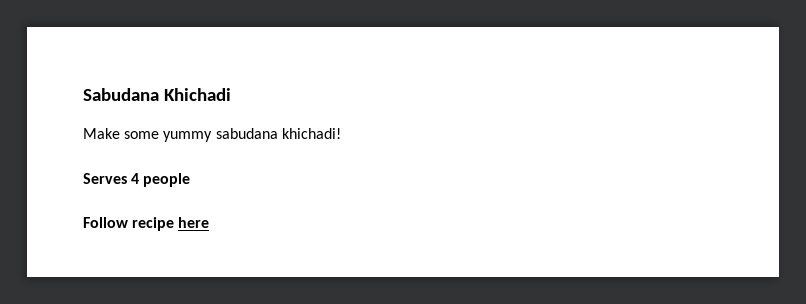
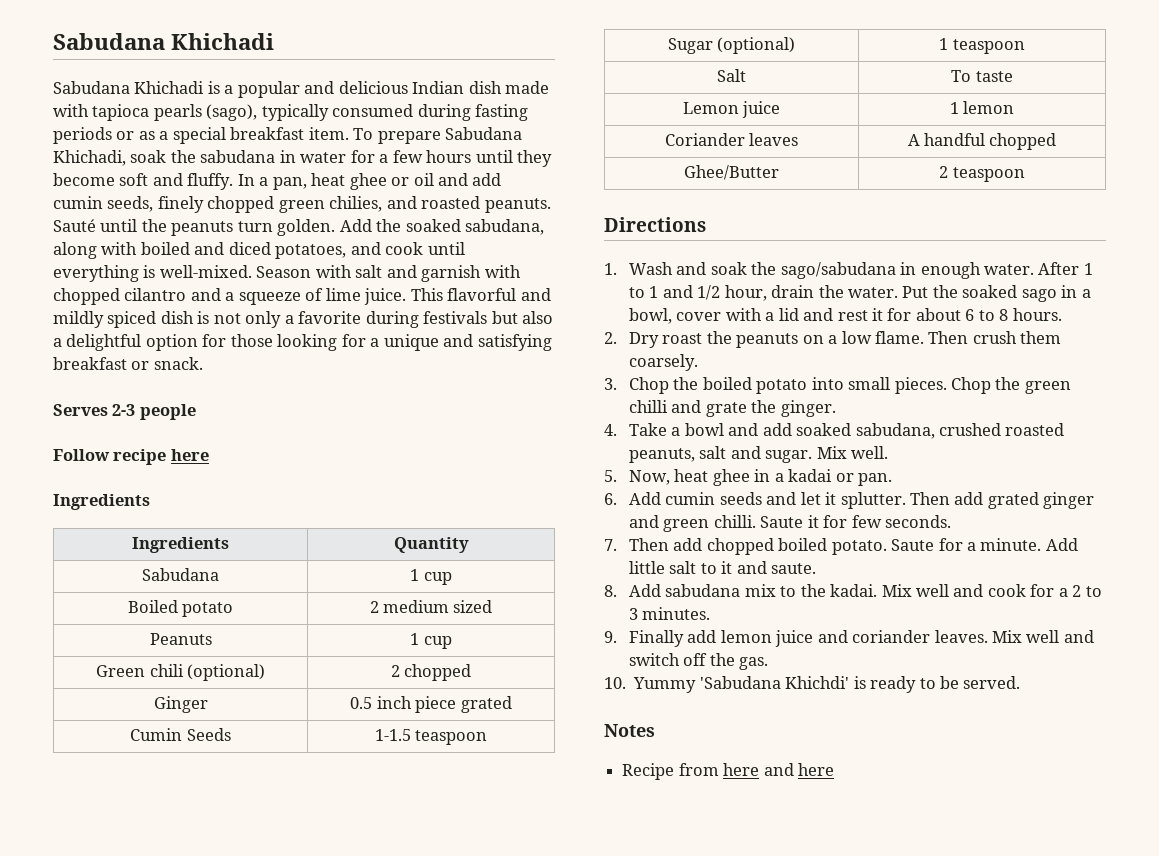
- Make some yummy sabudana khichadi!
+ Sabudana Khichadi is a popular and delicious Indian dish made with tapioca pearls (sago), typically consumed during fasting periods or as a special breakfast item. To prepare Sabudana Khichadi, soak the sabudana in water for a few hours until they become soft and fluffy. In a pan, heat ghee or oil and add cumin seeds, finely chopped green chilies, and roasted peanuts. Sauté until the peanuts turn golden. Add the soaked sabudana, along with boiled and diced potatoes, and cook until everything is well-mixed. Season with salt and garnish with chopped cilantro and a squeeze of lime juice. This flavorful and mildly spiced dish is not only a favorite during festivals but also a delightful option for those looking for a unique and satisfying breakfast or snack.
- Serves 4 people
+ Serves 2-3 people
  Follow recipe here
+ Ingredients
+ Ingredients | Quantity
+ Sabudana | 1 cup
+ Boiled potato | 2 medium sized
+ Peanuts | 1 cup
+ Green chili (optional) | 2 chopped
+ Ginger | 0.5 inch piece grated
+ Cumin Seeds | 1-1.5 teaspoon
+ Sugar (optional) | 1 teaspoon
+ Salt | To taste
+ Lemon juice | 1 lemon
+ Coriander leaves | A handful chopped
+ Ghee/Butter | 2 teaspoon
+ Directions
+ 1. Wash and soak the sago/sabudana in enough water. After 1 to 1 and 1/2 hour, drain the water. Put the soaked sago in a bowl, cover with a lid and rest it for about 6 to 8 hours.
+ 2. Dry roast the peanuts on a low flame. Then crush them coarsely.
+ 3. Chop the boiled potato into small pieces. Chop the green chilli and grate the ginger.
+ 4. Take a bowl and add soaked sabudana, crushed roasted peanuts, salt and sugar. Mix well.
+ 5. Now, heat ghee in a kadai or pan.
+ 6. Add cumin seeds and let it splutter. Then add grated ginger and green chilli. Saute it for few seconds.
+ 7. Then add chopped boiled potato. Saute for a minute. Add little salt to it and saute.
+ 8. Add sabudana mix to the kadai. Mix well and cook for a 2 to 3 minutes.
+ 9. Finally add lemon juice and coriander leaves. Mix well and switch off the gas.
+ 10. Yummy 'Sabudana Khichdi' is ready to be served.
+ Notes
+ Recipe from here and here

